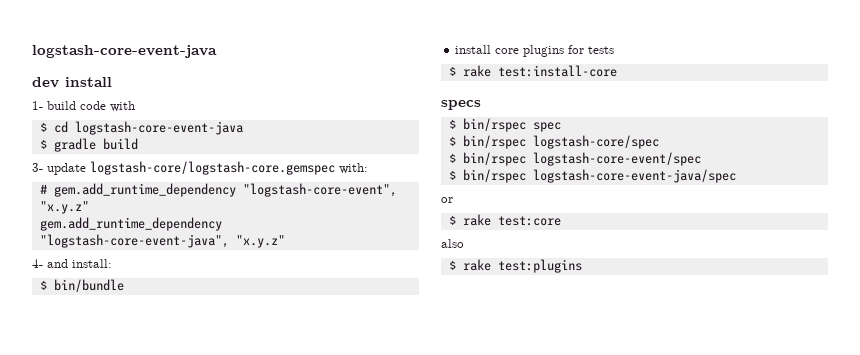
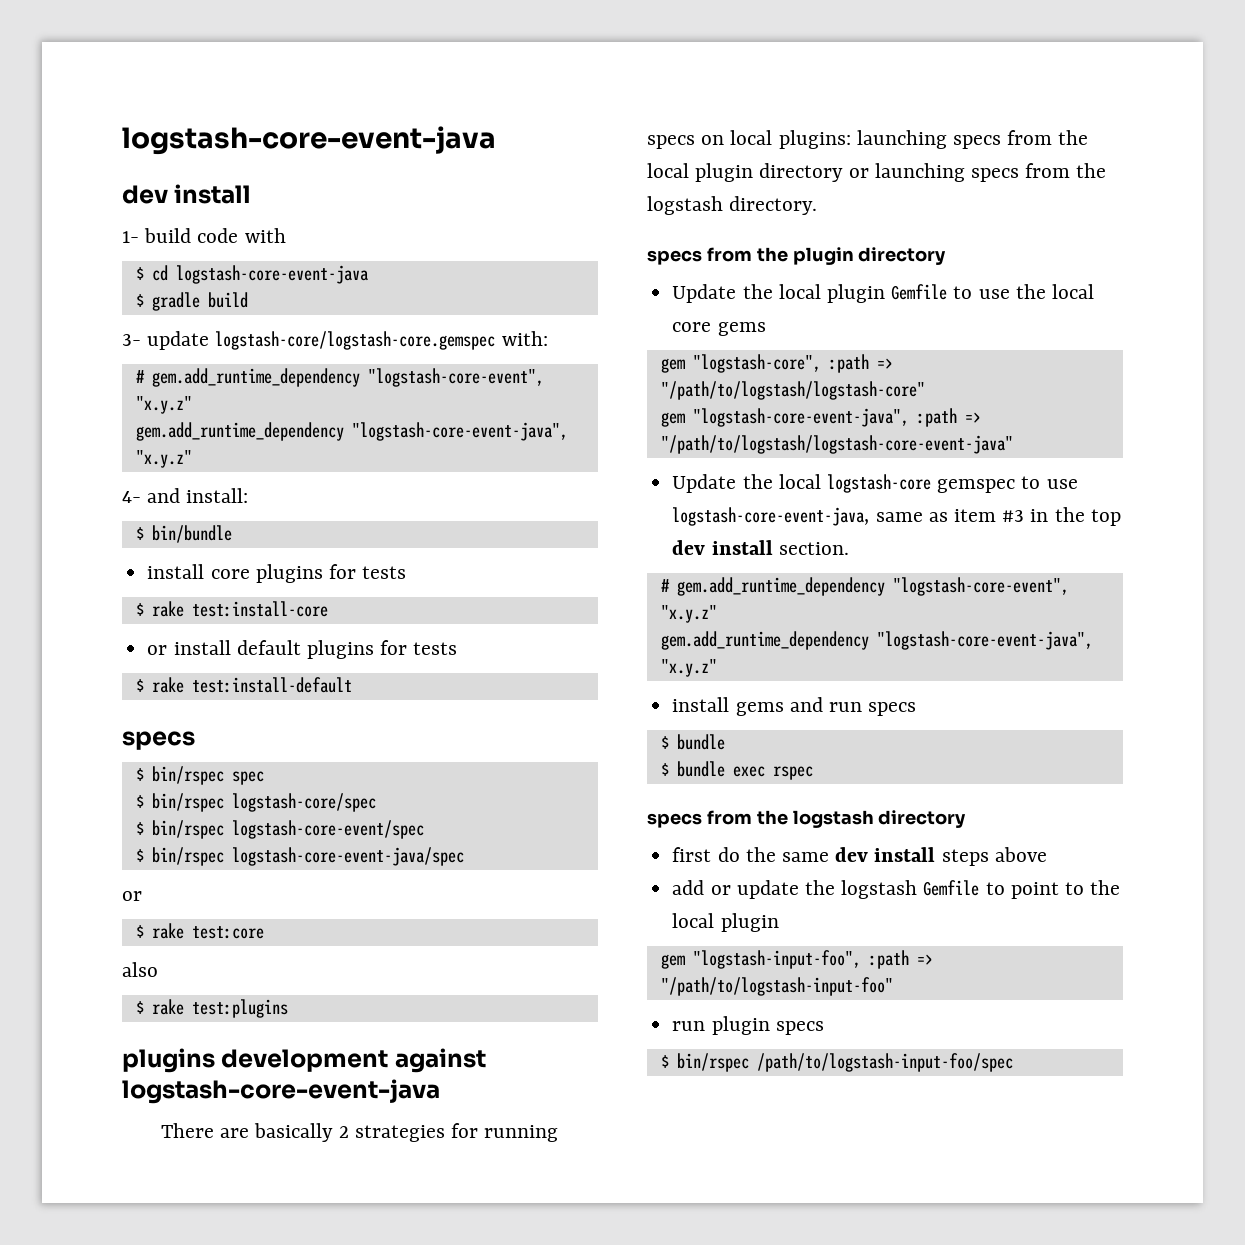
+ or install default plugins for tests
+ $ rake test:install-default
+ plugins development against logstash-core-event-java
+ There are basically 2 strategies for running specs on local plugins: launching specs from the local plugin directory or launching specs from the logstash directory.
+ specs from the plugin directory
+ Update the local plugin Gemfile to use the local core gems
+ gem "logstash-core", :path => "/path/to/logstash/logstash-core"
+ gem "logstash-core-event-java", :path => "/path/to/logstash/logstash-core-event-java"
+ Update the local logstash-core gemspec to use logstash-core-event-java, same as item #3 in the top dev install section.
+ # gem.add_runtime_dependency "logstash-core-event", "x.y.z"
+ gem.add_runtime_dependency "logstash-core-event-java", "x.y.z"
+ install gems and run specs
+ $ bundle
+ $ bundle exec rspec
+ specs from the logstash directory
+ first do the same dev install steps above
+ add or update the logstash Gemfile to point to the local plugin
+ gem "logstash-input-foo", :path => "/path/to/logstash-input-foo"
+ run plugin specs
+ $ bin/rspec /path/to/logstash-input-foo/spec

